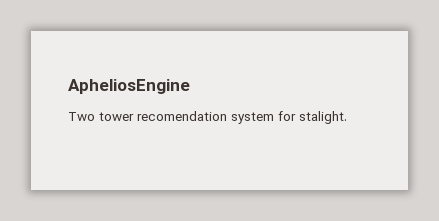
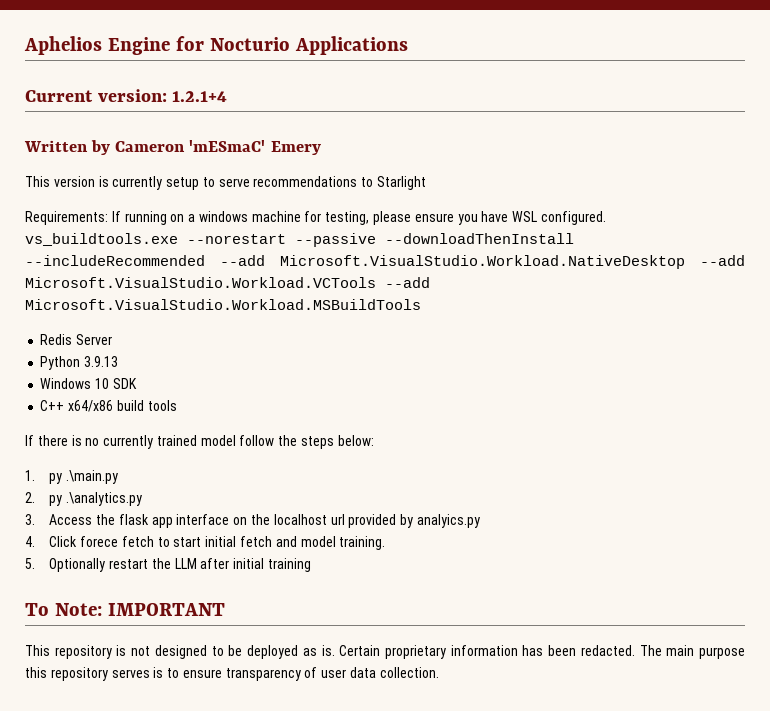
- ApheliosEngine
- Two tower recomendation system for stalight.
+ Aphelios Engine for Nocturio Applications
+ Current version: 1.2.1+4
+ Written by Cameron 'mESmaC' Emery
+ This version is currently setup to serve recommendations to Starlight
+ Requirements: If running on a windows machine for testing, please ensure you have WSL configured. vs_buildtools.exe --norestart --passive --downloadThenInstall --includeRecommended --add Microsoft.VisualStudio.Workload.NativeDesktop --add Microsoft.VisualStudio.Workload.VCTools --add Microsoft.VisualStudio.Workload.MSBuildTools
+ Redis Server
+ Python 3.9.13
+ Windows 10 SDK
+ C++ x64/x86 build tools
+ If there is no currently trained model follow the steps below:
+ 1. py .\main.py
+ 2. py .\analytics.py
+ 3. Access the flask app interface on the localhost url provided by analyics.py
+ 4. Click forece fetch to start initial fetch and model training.
+ 5. Optionally restart the LLM after initial training
+ To Note: IMPORTANT
+ This repository is not designed to be deployed as is. Certain proprietary information has been redacted. The main purpose this repository serves is to ensure transparency of user data collection.

